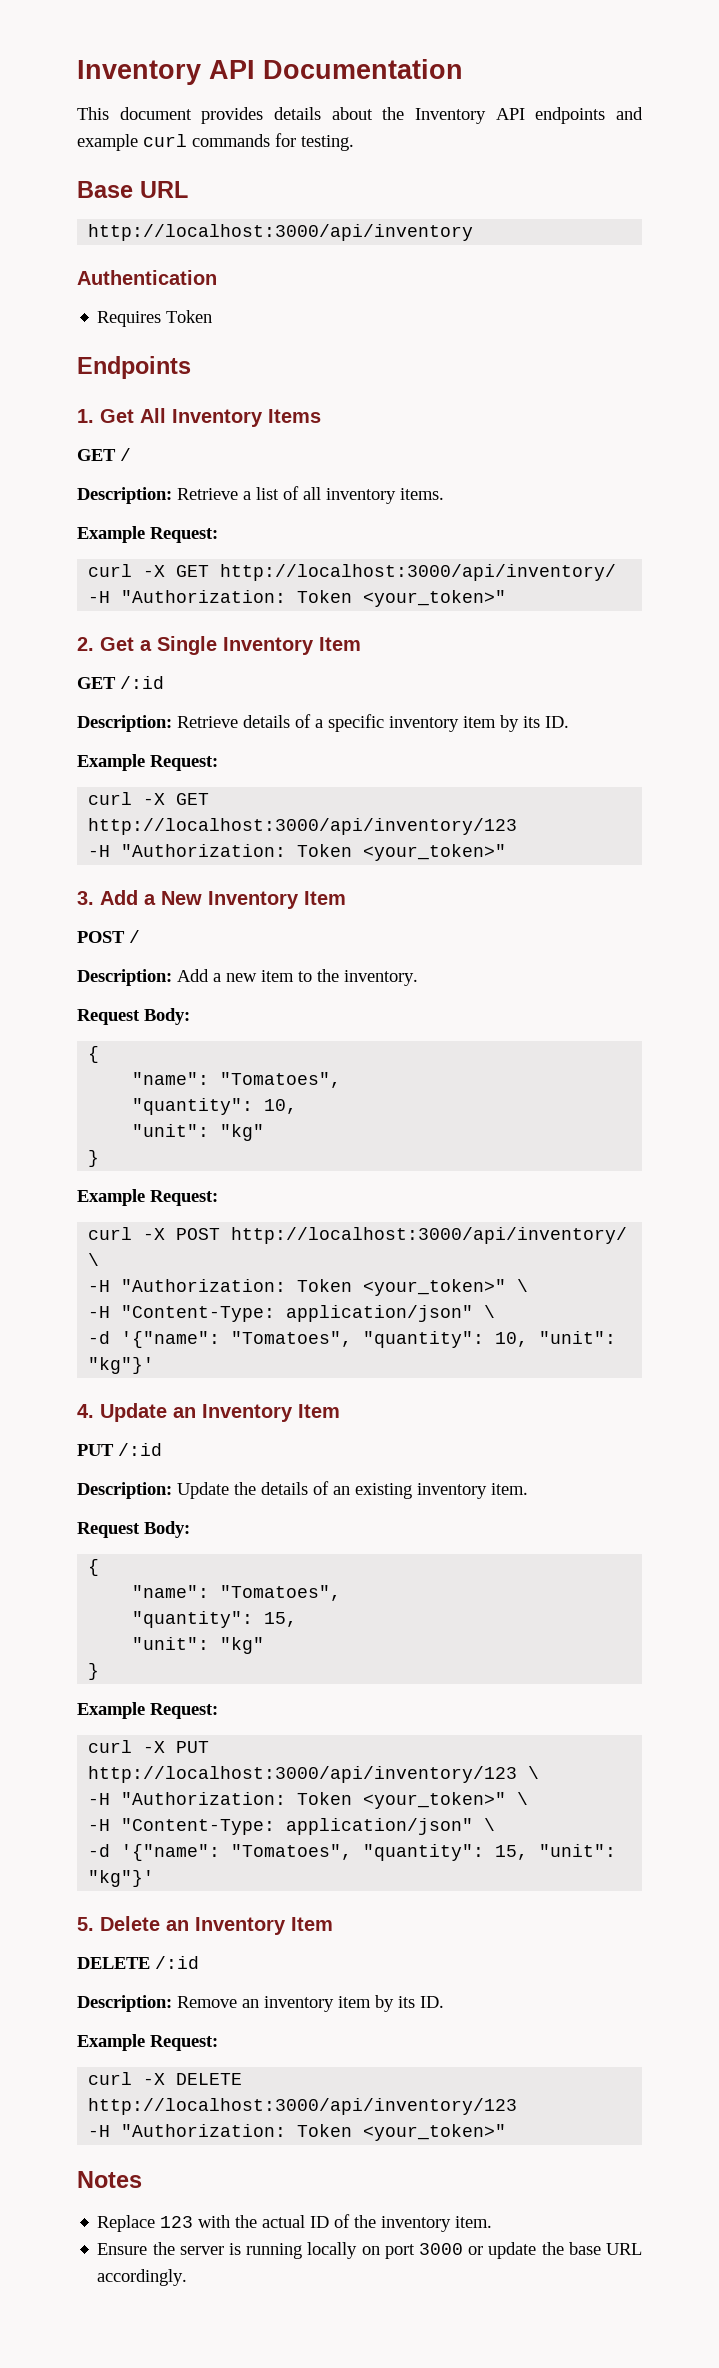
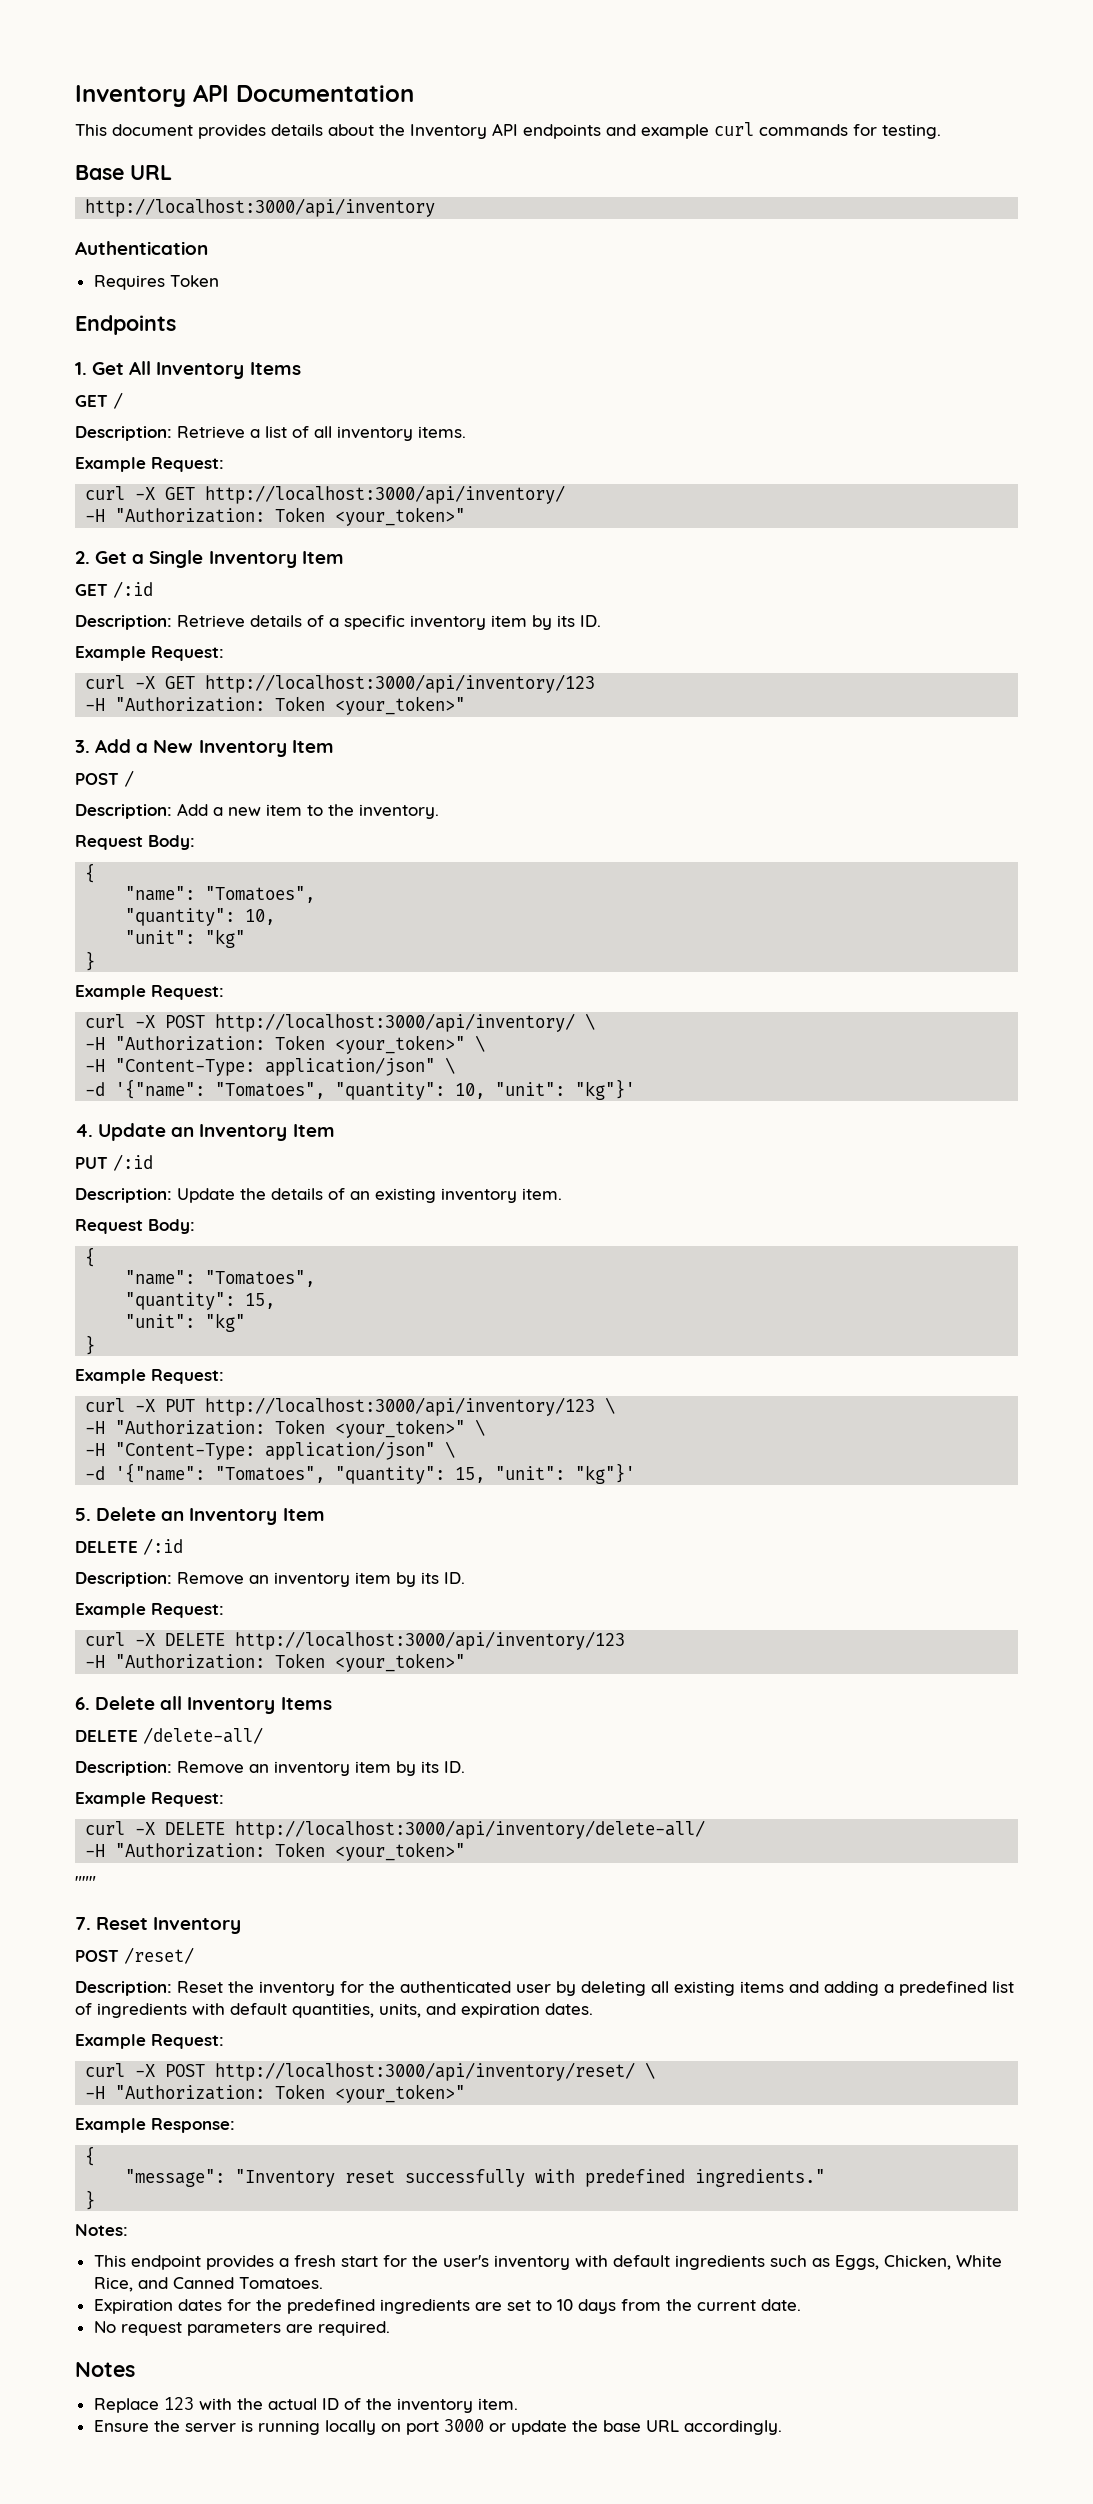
+ 6. Delete all Inventory Items
+ DELETE /delete-all/
+ Description: Remove an inventory item by its ID.
+ Example Request:
+ curl -X DELETE http://localhost:3000/api/inventory/delete-all/
+ -H "Authorization: Token <your_token>"
+ """
+ 7. Reset Inventory
+ POST /reset/
+ Description: Reset the inventory for the authenticated user by deleting all existing items and adding a predefined list of ingredients with default quantities, units, and expiration dates.
+ Example Request:
+ curl -X POST http://localhost:3000/api/inventory/reset/ \
+ -H "Authorization: Token <your_token>"
+ Example Response:
+ {
+ "message": "Inventory reset successfully with predefined ingredients."
+ }
+ Notes:
+ This endpoint provides a fresh start for the user's inventory with default ingredients such as Eggs, Chicken, White Rice, and Canned Tomatoes.
+ Expiration dates for the predefined ingredients are set to 10 days from the current date.
+ No request parameters are required.

